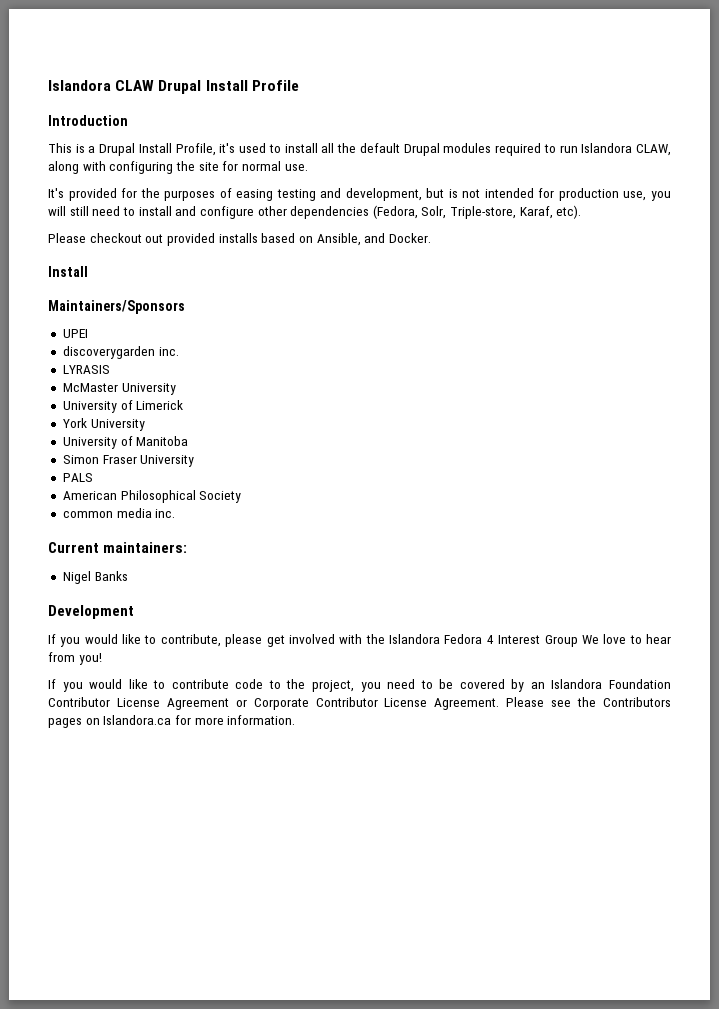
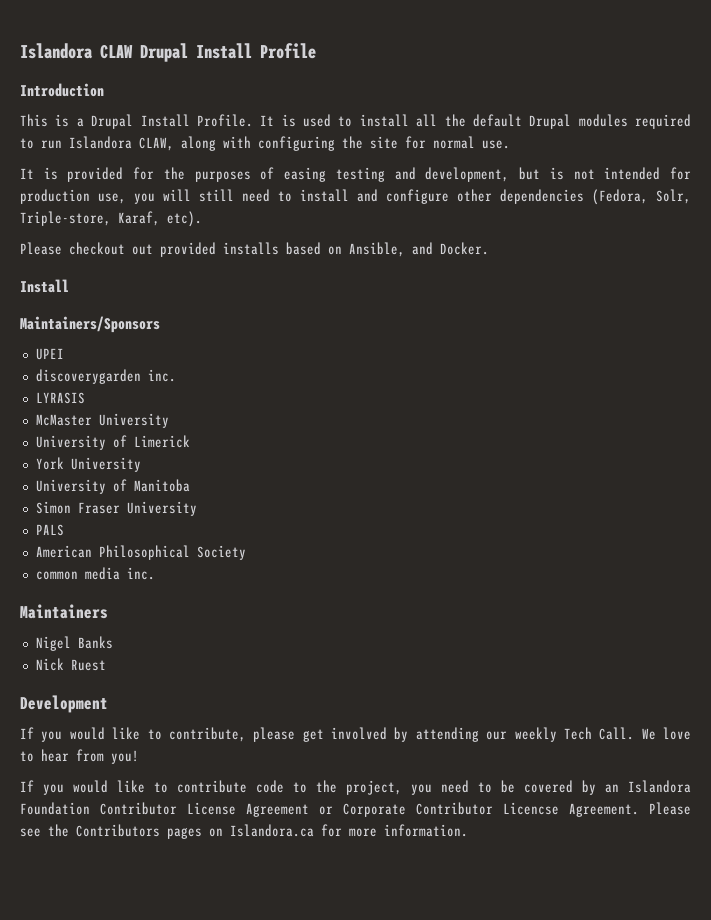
- This is a Drupal Install Profile, it's used to install all the default Drupal modules required to run Islandora CLAW, along with configuring the site for normal use.
+ This is a Drupal Install Profile. It is used to install all the default Drupal modules required to run Islandora CLAW, along with configuring the site for normal use.
- It's provided for the purposes of easing testing and development, but is not intended for production use, you will still need to install and configure other dependencies (Fedora, Solr, Triple-store, Karaf, etc).
+ It is provided for the purposes of easing testing and development, but is not intended for production use, you will still need to install and configure other dependencies (Fedora, Solr, Triple-store, Karaf, etc).
- Current maintainers:
+ Maintainers
+ Nick Ruest
- If you would like to contribute, please get involved with the Islandora Fedora 4 Interest Group We love to hear from you!
+ If you would like to contribute, please get involved by attending our weekly Tech Call. We love to hear from you!
- If you would like to contribute code to the project, you need to be covered by an Islandora Foundation Contributor License Agreement or Corporate Contributor License Agreement.
+ If you would like to contribute code to the project, you need to be covered by an Islandora Foundation Contributor License Agreement or Corporate Contributor Licencse Agreement.

